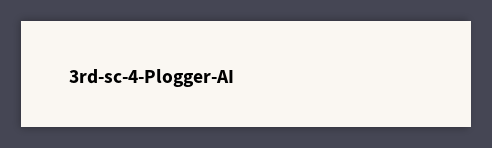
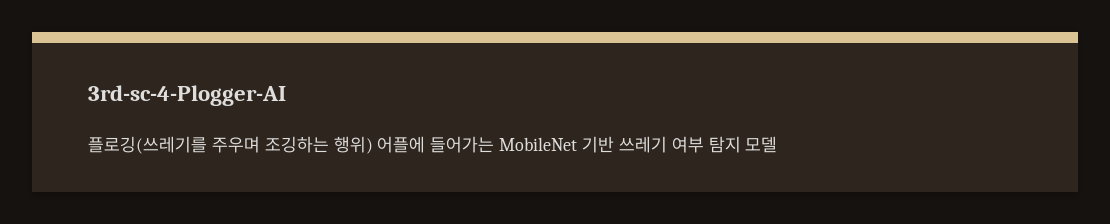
+ 플로깅(쓰레기를 주우며 조깅하는 행위) 어플에 들어가는 MobileNet 기반 쓰레기 여부 탐지 모델

